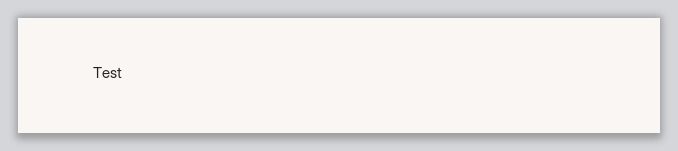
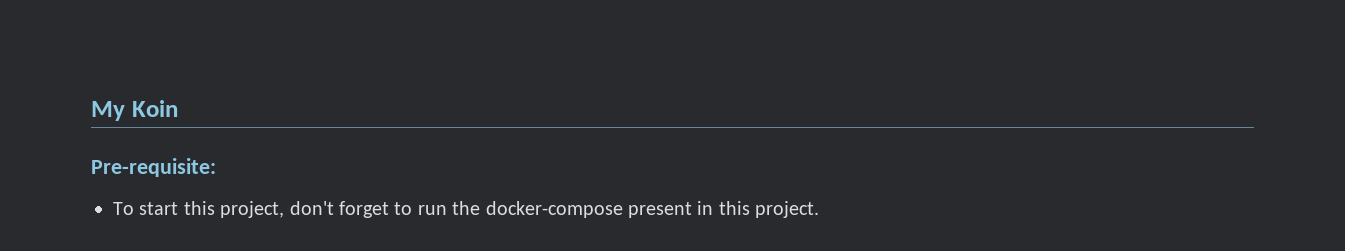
- Test
+ My Koin
+ Pre-requisite:
+ To start this project, don't forget to run the docker-compose present in this project.

